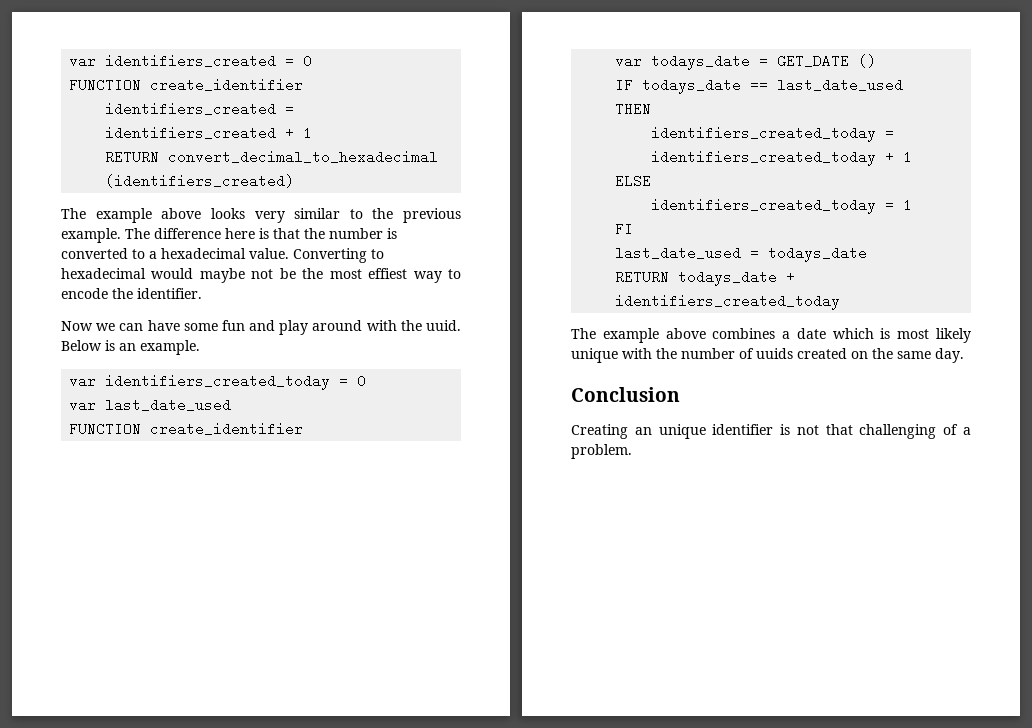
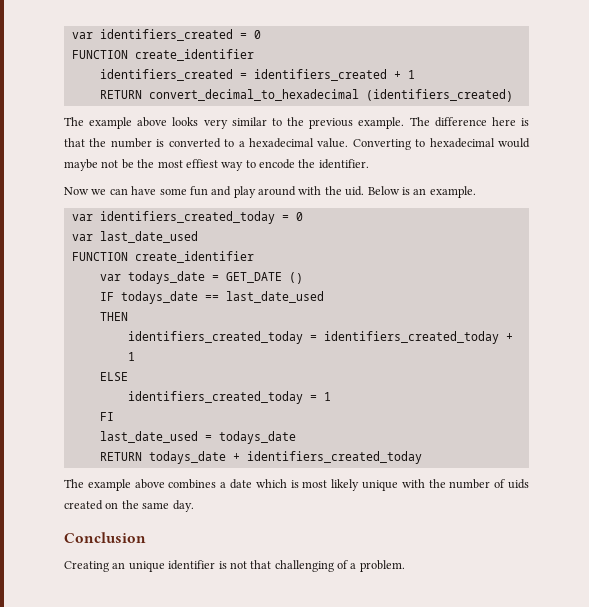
- Now we can have some fun and play around with the uuid.
+ Now we can have some fun and play around with the uid.
- The example above combines a date which is most likely unique with the number of uuids created on the same day.
+ The example above combines a date which is most likely unique with the number of uids created on the same day.

